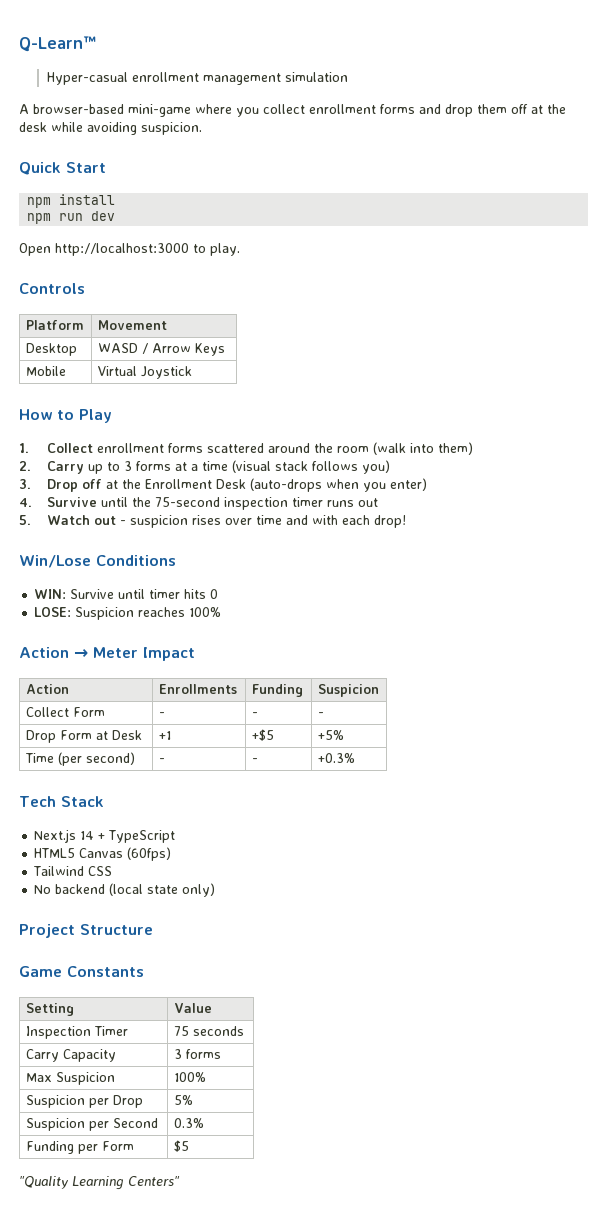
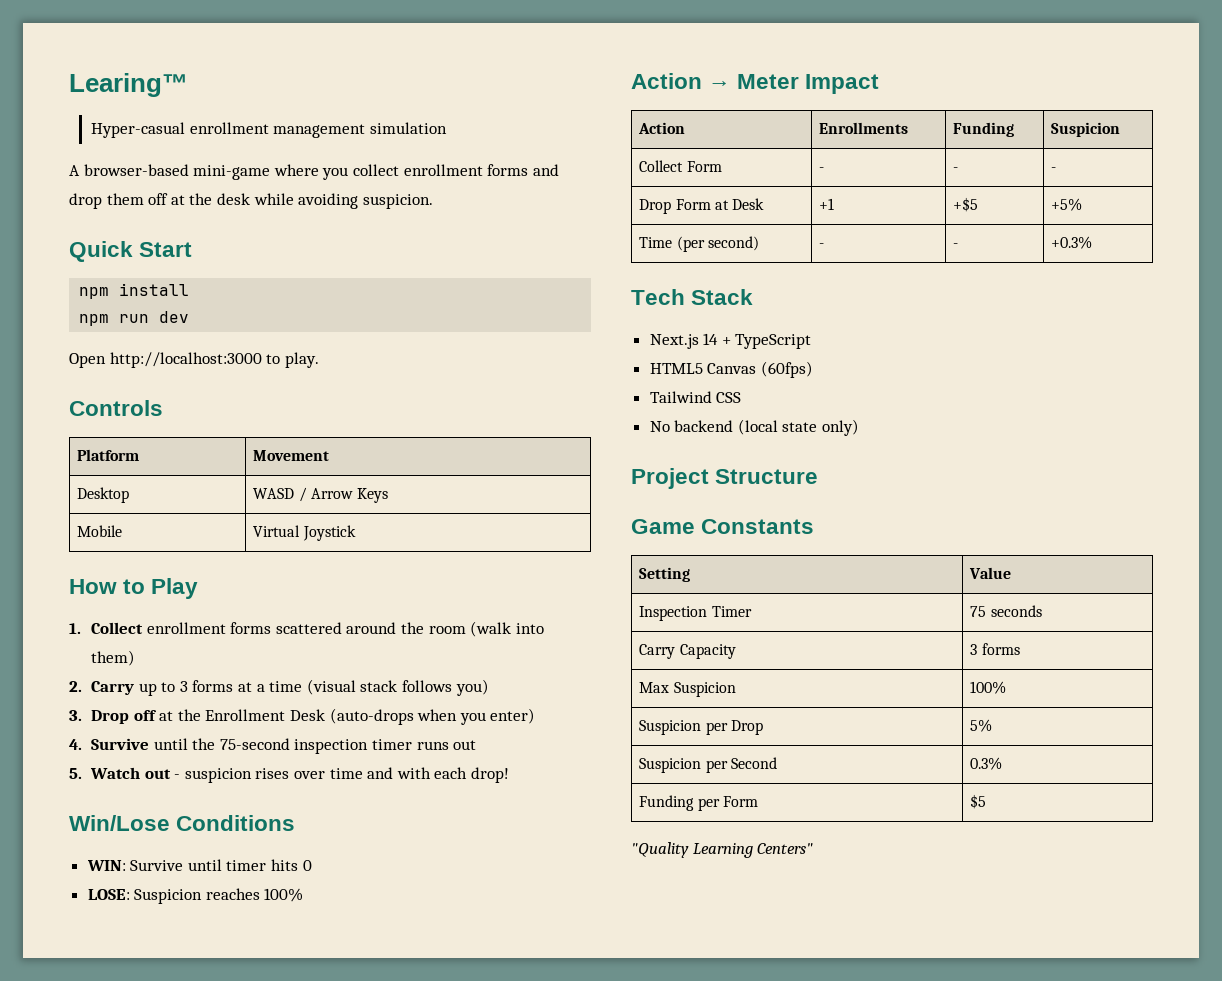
- Q-Learn™
+ Learing™

